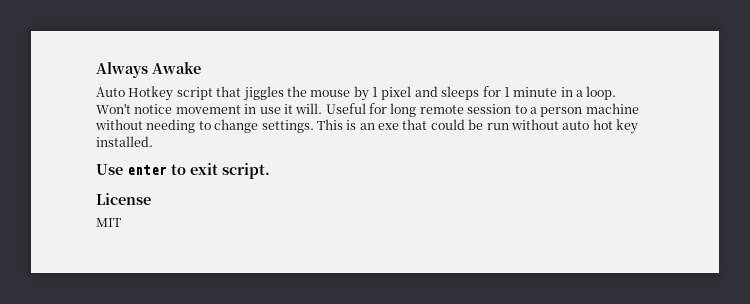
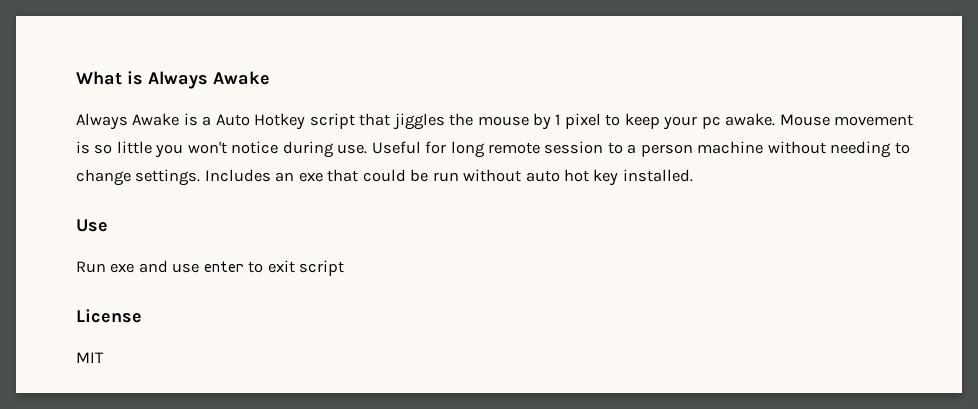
- Always Awake
+ What is Always Awake
- Auto Hotkey script that jiggles the mouse by 1 pixel and sleeps for 1 minute in a loop. Won't notice movement in use it will.
+ Always Awake is a Auto Hotkey script that jiggles the mouse by 1 pixel to keep your pc awake. Mouse movement is so little you won't notice during use.
- This is an exe that could be run without auto hot key installed.
+ Includes an exe that could be run without auto hot key installed.
- Use enter to exit script.
+ Use
+ Run exe and use enter to exit script

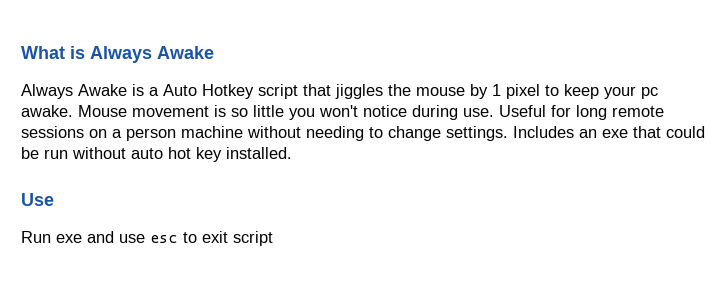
- Useful for long remote session to a person machine without needing to change settings.
+ Useful for long remote sessions on a person machine without needing to change settings.
- Run exe and use enter to exit script
+ Run exe and use esc to exit script
- License
- MIT

